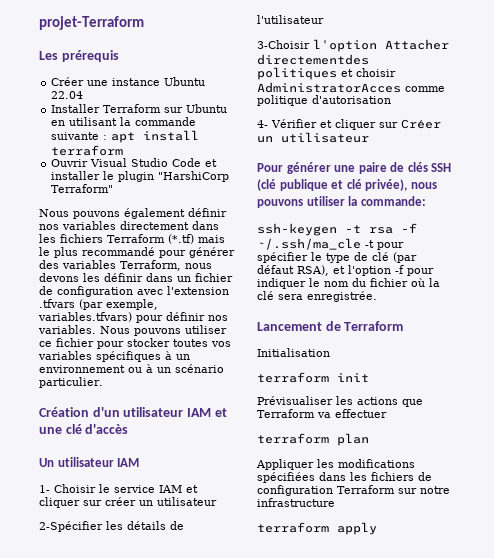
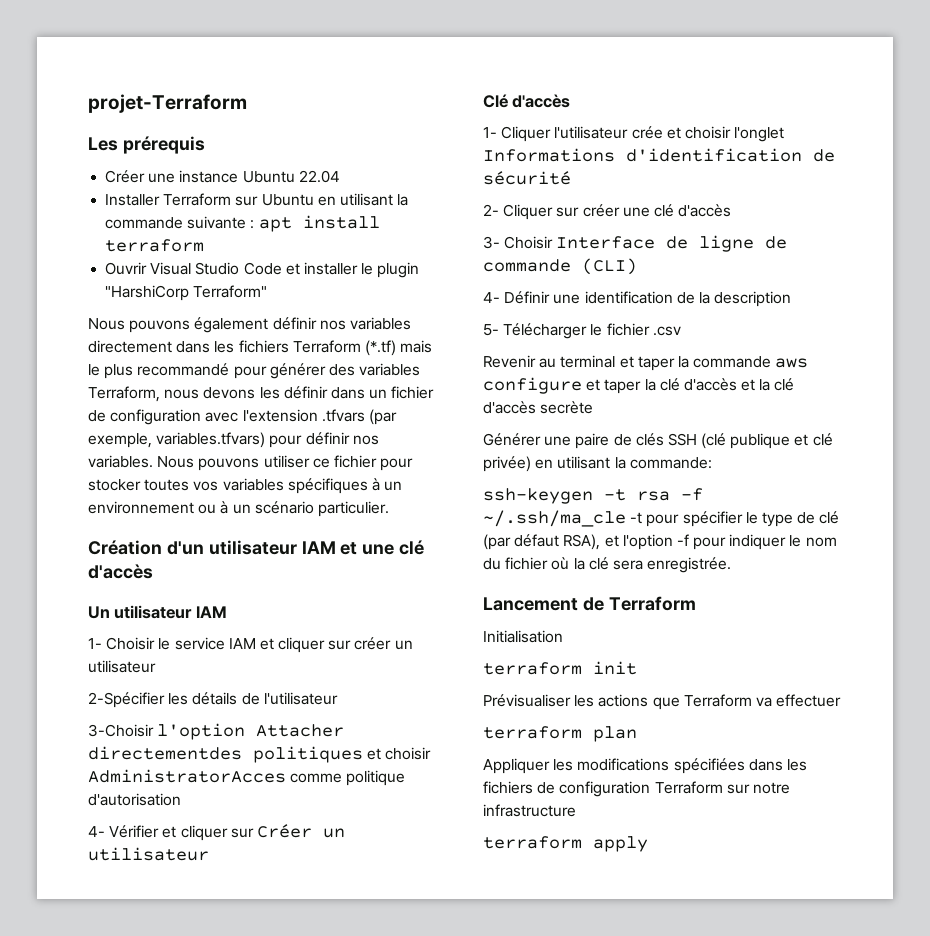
- Pour générer une paire de clés SSH (clé publique et clé privée), nous pouvons utiliser la commande:
+ Clé d'accès
+ 1- Cliquer l'utilisateur crée et choisir l'onglet Informations d'identification de sécurité
+ 2- Cliquer sur créer une clé d'accès
+ 3- Choisir Interface de ligne de commande (CLI)
+ 4- Définir une identification de la description
+ 5- Télécharger le fichier .csv
+ Revenir au terminal et taper la commande aws configure et taper la clé d'accès et la clé d'accès secrète
+ Générer une paire de clés SSH (clé publique et clé privée) en utilisant la commande:

